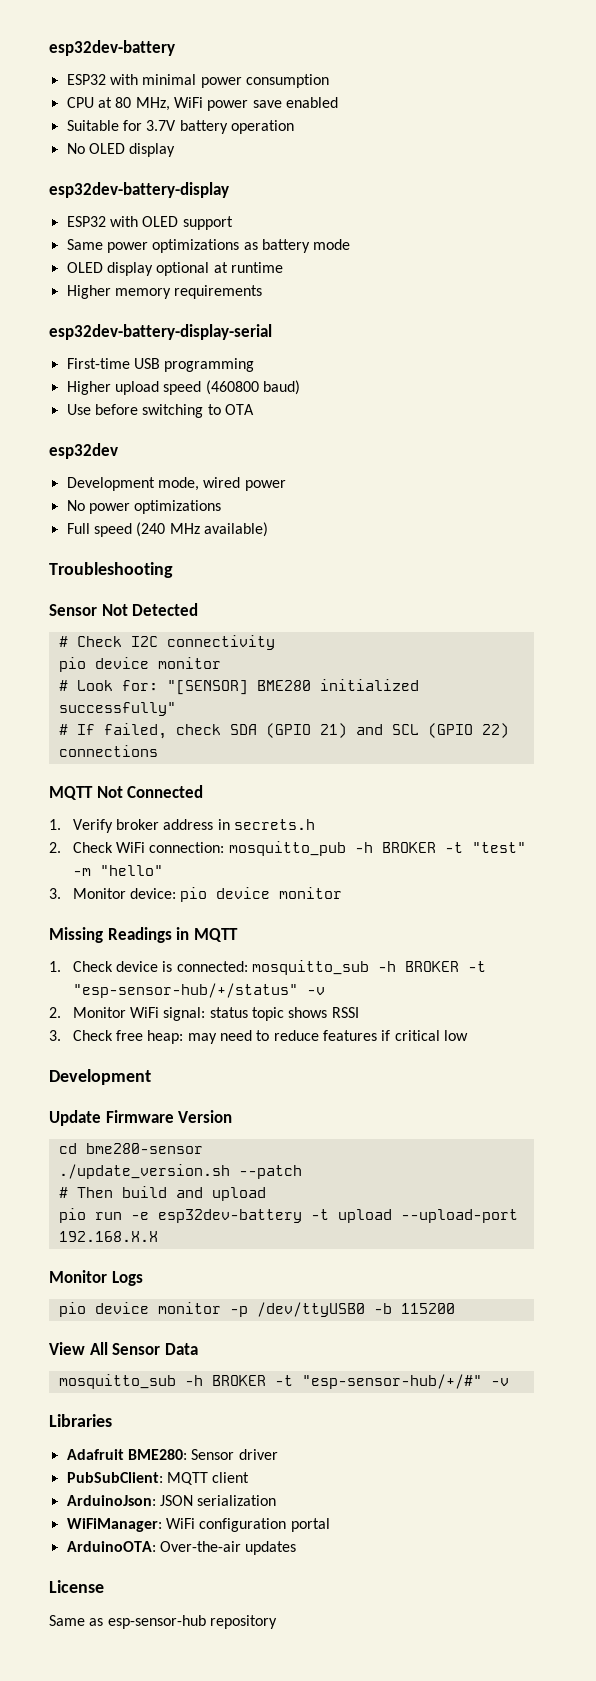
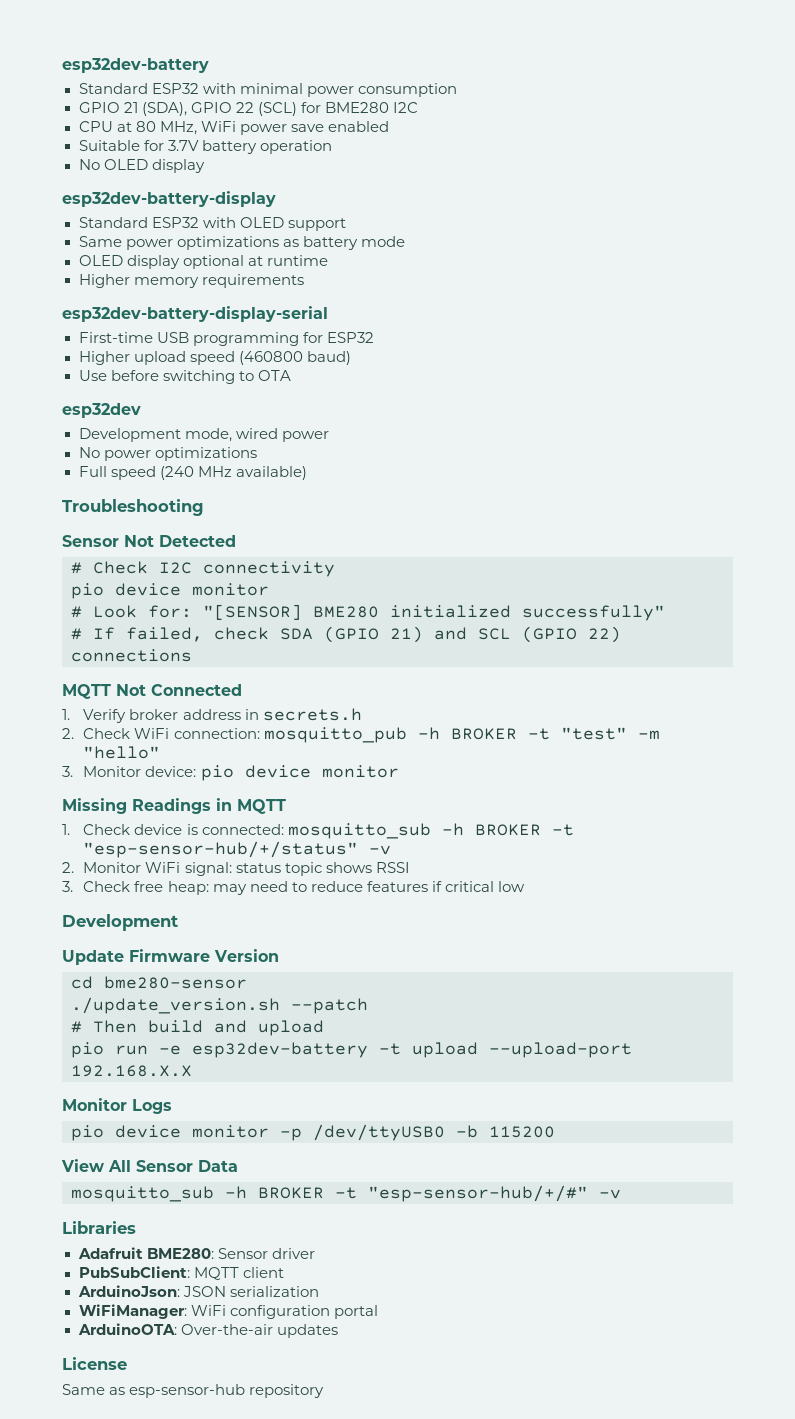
- ESP32 with minimal power consumption
+ Standard ESP32 with minimal power consumption
+ GPIO 21 (SDA), GPIO 22 (SCL) for BME280 I2C
- ESP32 with OLED support
+ Standard ESP32 with OLED support
- First-time USB programming
+ First-time USB programming for ESP32

